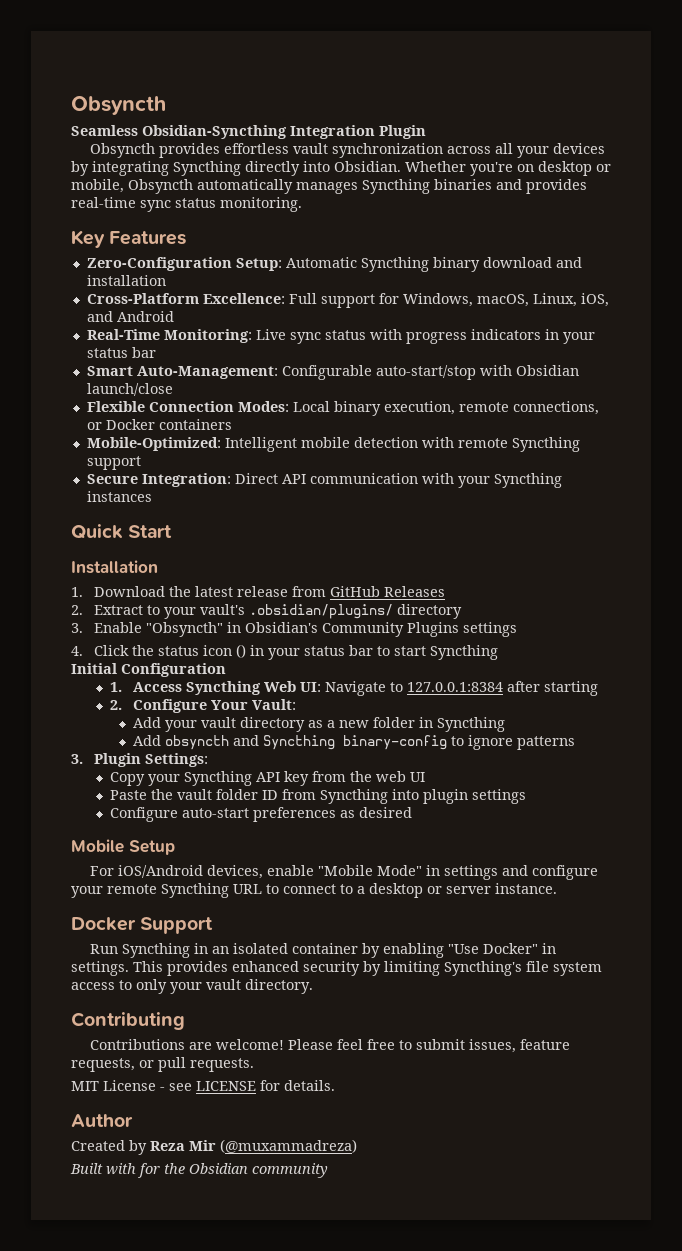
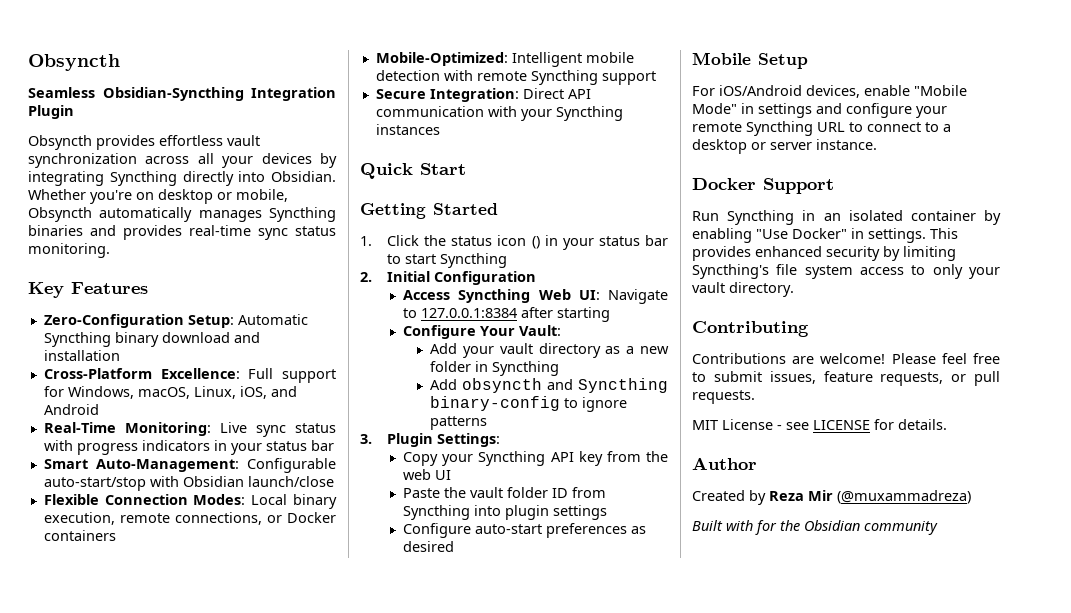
- Installation
- 1. Download the latest release from GitHub Releases
- 2. Extract to your vault's .obsidian/plugins/ directory
- 3. Enable "Obsyncth" in Obsidian's Community Plugins settings
- 4. Click the status icon () in your status bar to start Syncthing
+ Getting Started
+ 1. Click the status icon () in your status bar to start Syncthing
- Initial Configuration
+ 2. Initial Configuration
- 1. Access Syncthing Web UI: Navigate to 127.0.0.1:8384 after starting
+ Access Syncthing Web UI: Navigate to 127.0.0.1:8384 after starting
- 2. Configure Your Vault:
+ Configure Your Vault:

